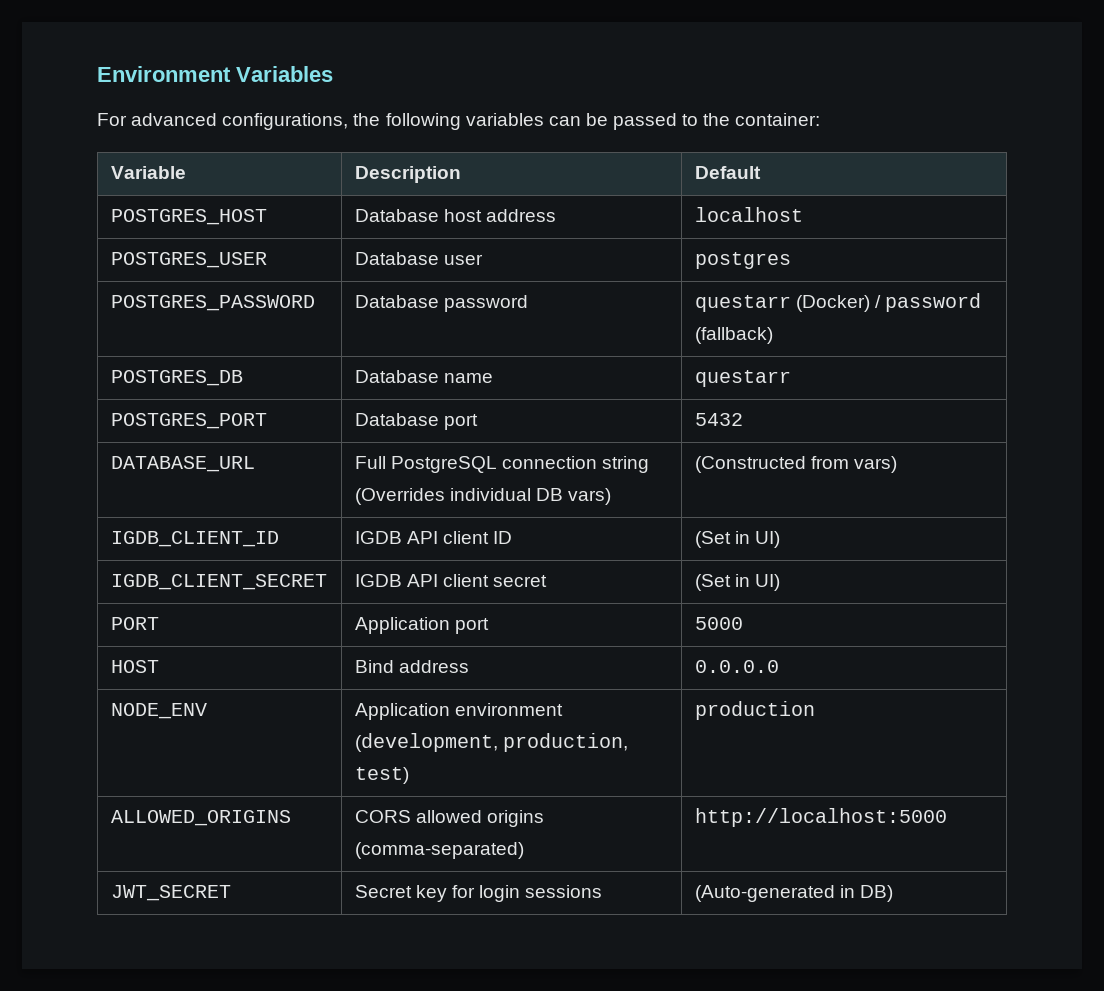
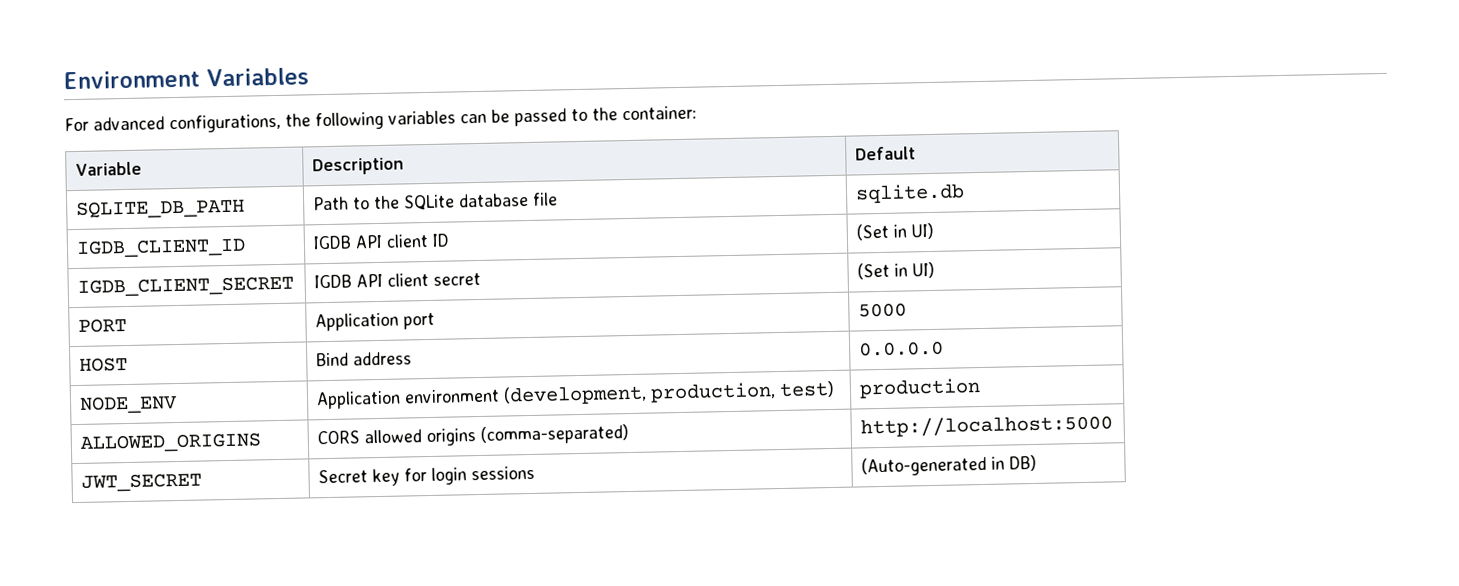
- POSTGRES_HOST | Database host address | localhost
- POSTGRES_USER | Database user | postgres
- POSTGRES_PASSWORD | Database password | questarr (Docker) / password (fallback)
- POSTGRES_DB | Database name | questarr
- POSTGRES_PORT | Database port | 5432
- DATABASE_URL | Full PostgreSQL connection string (Overrides individual DB vars) | (Constructed from vars)
+ SQLITE_DB_PATH | Path to the SQLite database file | sqlite.db

